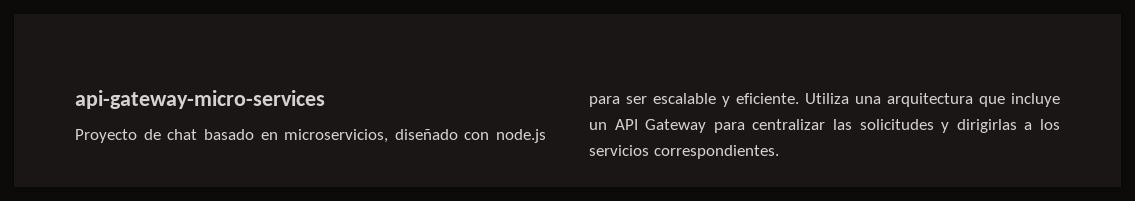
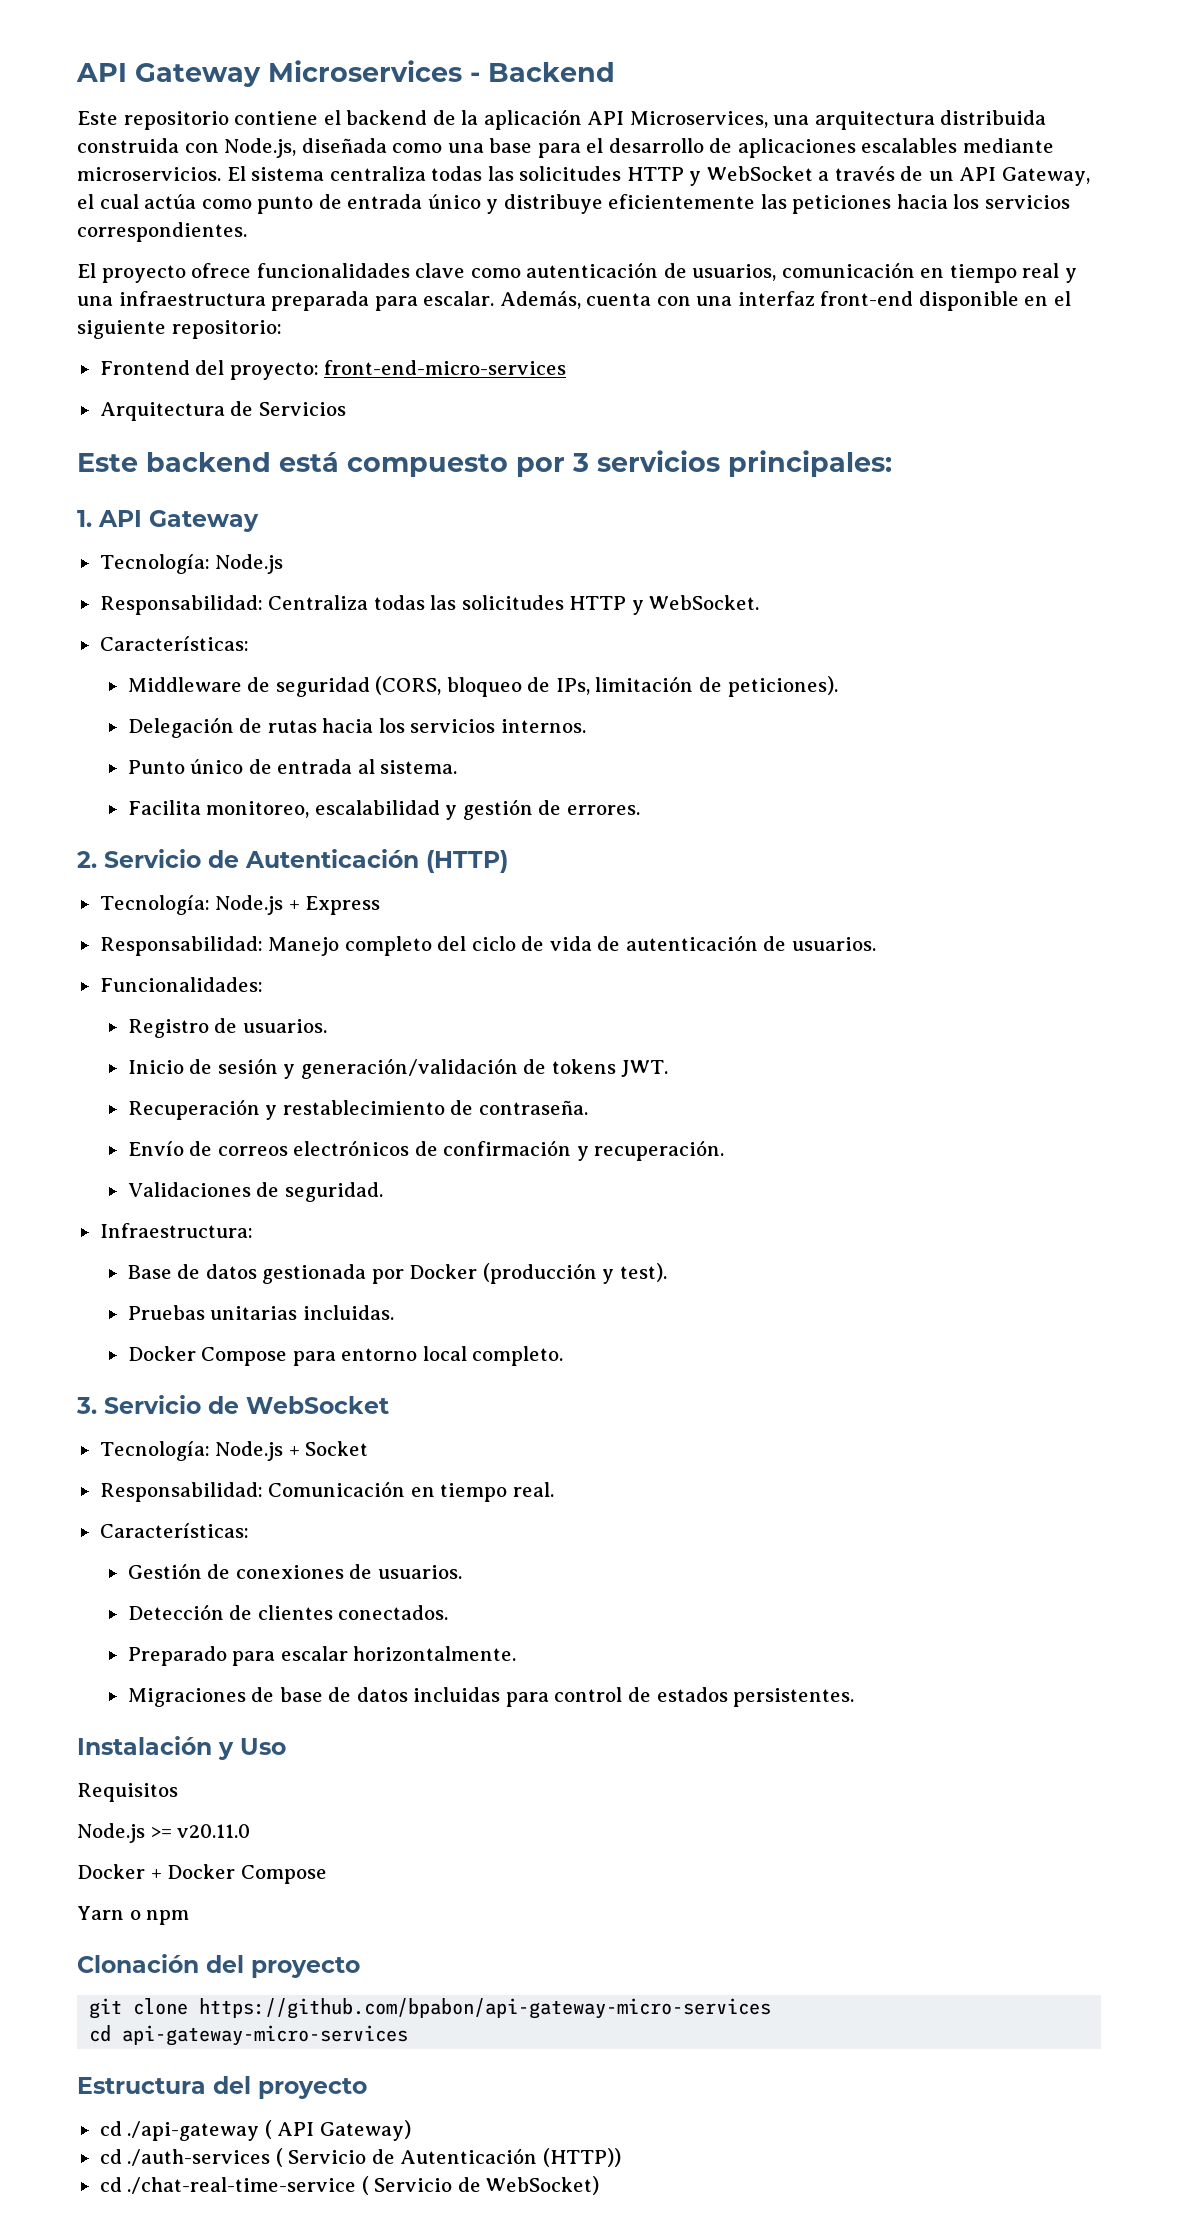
- api-gateway-micro-services
- Proyecto de chat basado en microservicios, diseñado con node.js para ser escalable y eficiente. Utiliza una arquitectura que incluye un API Gateway para centralizar las solicitudes y dirigirlas a los servicios correspondientes.
+ API Gateway Microservices - Backend
+ Este repositorio contiene el backend de la aplicación API Microservices, una arquitectura distribuida construida con Node.js, diseñada como una base para el desarrollo de aplicaciones escalables mediante microservicios. El sistema centraliza todas las solicitudes HTTP y WebSocket a través de un API Gateway, el cual actúa como punto de entrada único y distribuye eficientemente las peticiones hacia los servicios correspondientes.
+ El proyecto ofrece funcionalidades clave como autenticación de usuarios, comunicación en tiempo real y una infraestructura preparada para escalar. Además, cuenta con una interfaz front-end disponible en el siguiente repositorio:
+ Frontend del proyecto: front-end-micro-services
+ Arquitectura de Servicios
+ Este backend está compuesto por 3 servicios principales:
+ 1. API Gateway
+ Tecnología: Node.js
+ Responsabilidad: Centraliza todas las solicitudes HTTP y WebSocket.
+ Características:
+ Middleware de seguridad (CORS, bloqueo de IPs, limitación de peticiones).
+ Delegación de rutas hacia los servicios internos.
+ Punto único de entrada al sistema.
+ Facilita monitoreo, escalabilidad y gestión de errores.
+ 2. Servicio de Autenticación (HTTP)
+ Tecnología: Node.js + Express
+ Responsabilidad: Manejo completo del ciclo de vida de autenticación de usuarios.
+ Funcionalidades:
+ Registro de usuarios.
+ Inicio de sesión y generación/validación de tokens JWT.
+ Recuperación y restablecimiento de contraseña.
+ Envío de correos electrónicos de confirmación y recuperación.
+ Validaciones de seguridad.
+ Infraestructura:
+ Base de datos gestionada por Docker (producción y test).
+ Pruebas unitarias incluidas.
+ Docker Compose para entorno local completo.
+ 3. Servicio de WebSocket
+ Tecnología: Node.js + Socket
+ Responsabilidad: Comunicación en tiempo real.
+ Características:
+ Gestión de conexiones de usuarios.
+ Detección de clientes conectados.
+ Preparado para escalar horizontalmente.
+ Migraciones de base de datos incluidas para control de estados persistentes.
+ Instalación y Uso
+ Requisitos
+ Node.js >= v20.11.0
+ Docker + Docker Compose
+ Yarn o npm
+ Clonación del proyecto
+ git clone https://github.com/bpabon/api-gateway-micro-services
+ cd api-gateway-micro-services
+ Estructura del proyecto
+ cd ./api-gateway ( API Gateway)
+ cd ./auth-services ( Servicio de Autenticación (HTTP))
+ cd ./chat-real-time-service ( Servicio de WebSocket)

